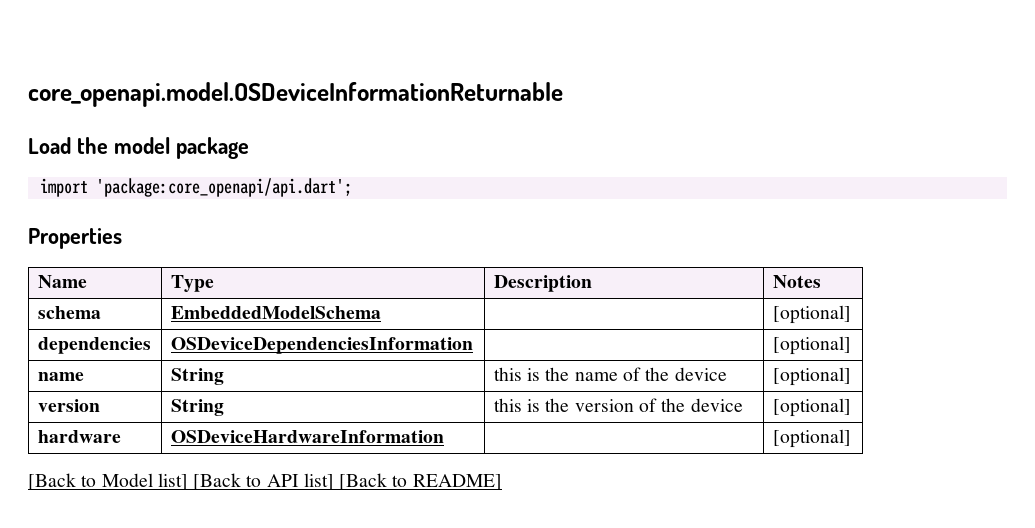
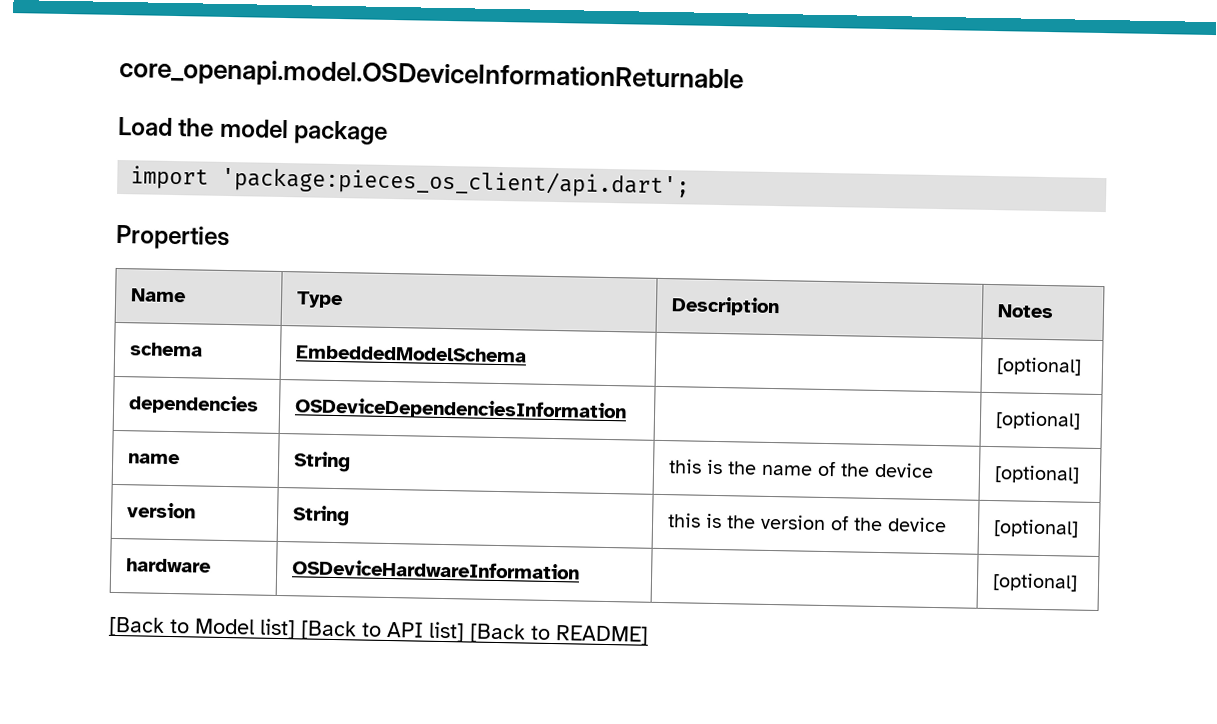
- import 'package:core_openapi/api.dart';
+ import 'package:pieces_os_client/api.dart';

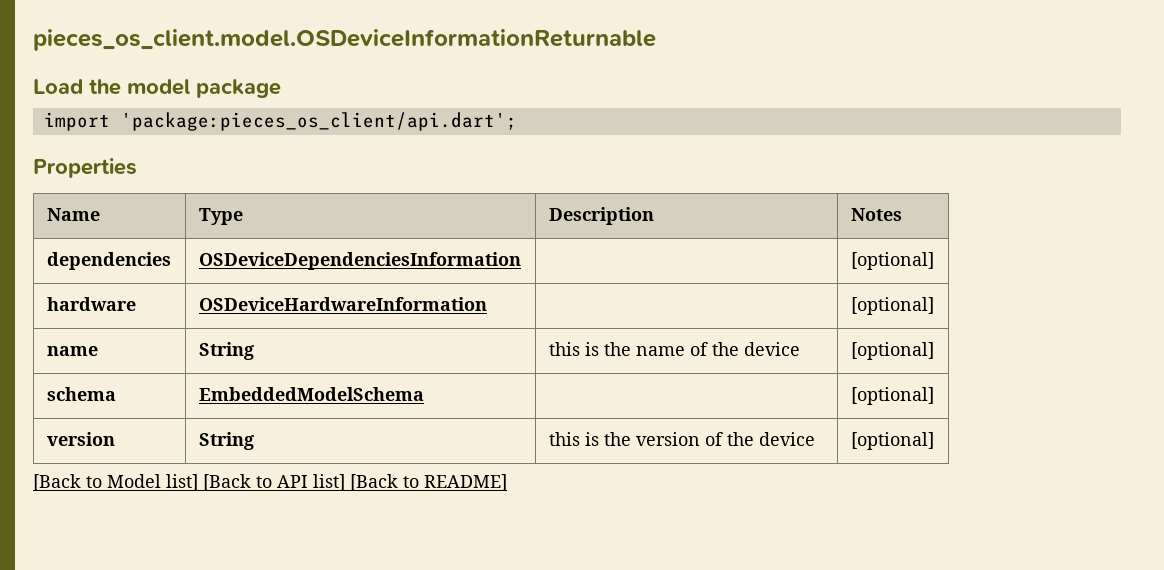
- core_openapi.model.OSDeviceInformationReturnable
+ pieces_os_client.model.OSDeviceInformationReturnable
- schema | EmbeddedModelSchema | | [optional]
  dependencies | OSDeviceDependenciesInformation | | [optional]
+ hardware | OSDeviceHardwareInformation | | [optional]
+ schema | EmbeddedModelSchema | | [optional]
- hardware | OSDeviceHardwareInformation | | [optional]

